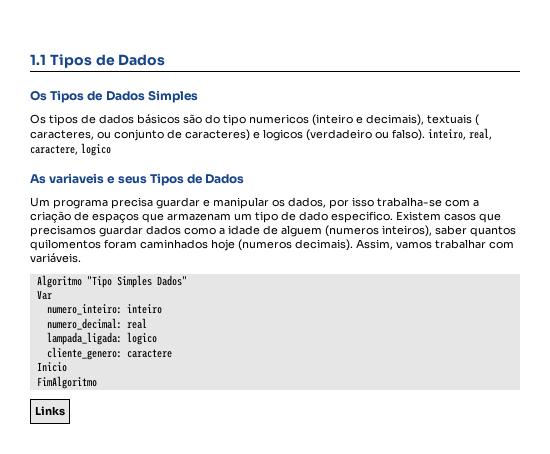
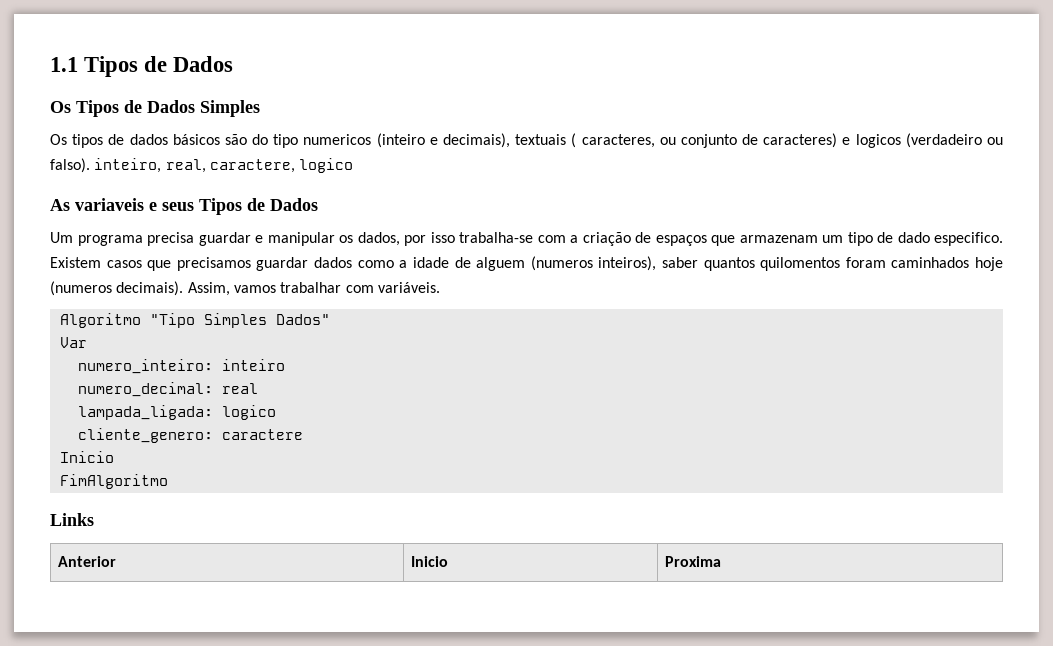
  Links
+ Anterior | Inicio | Proxima

